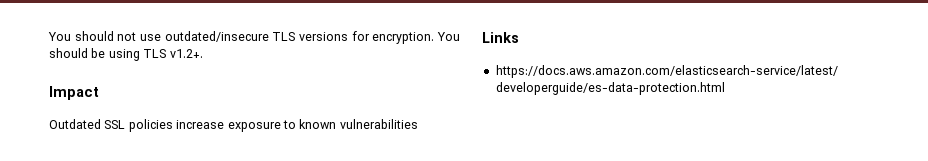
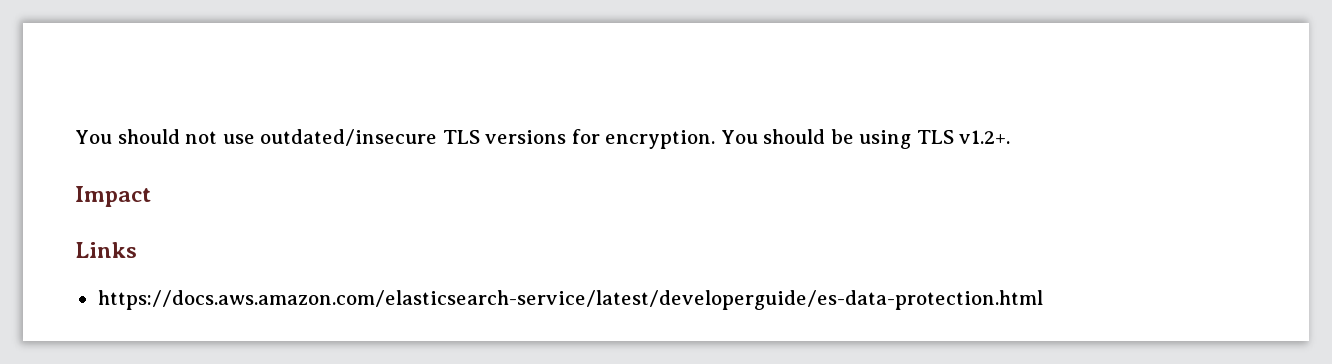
- Outdated SSL policies increase exposure to known vulnerabilities

